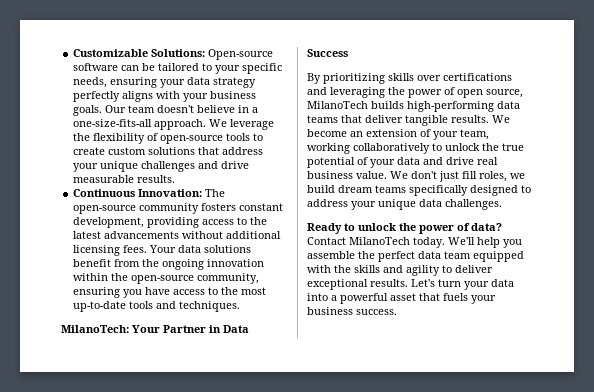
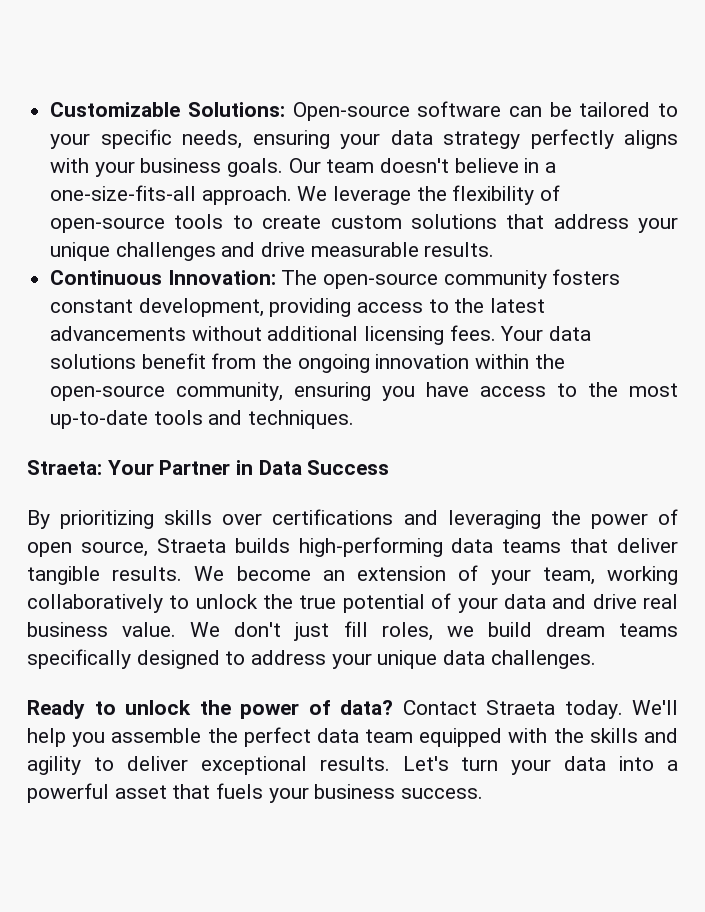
- MilanoTech: Your Partner in Data Success
+ Straeta: Your Partner in Data Success
- By prioritizing skills over certifications and leveraging the power of open source, MilanoTech builds high-performing data teams that deliver tangible results.
+ By prioritizing skills over certifications and leveraging the power of open source, Straeta builds high-performing data teams that deliver tangible results.
- Contact MilanoTech today.
+ Contact Straeta today.

